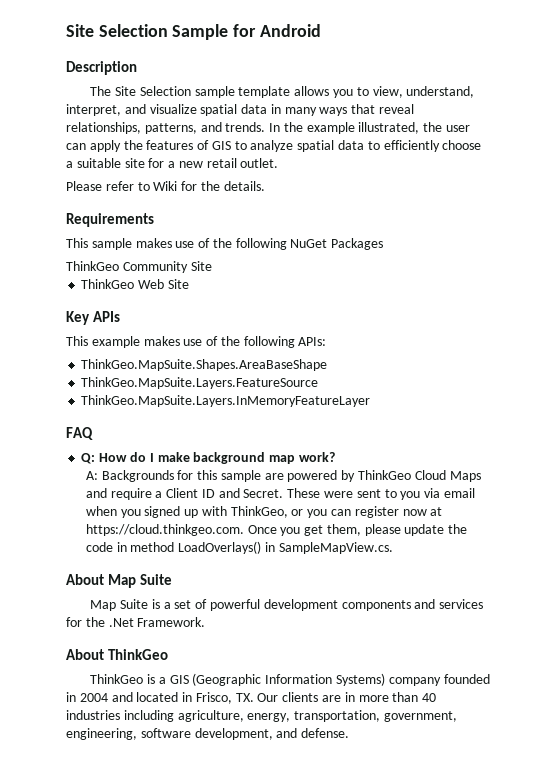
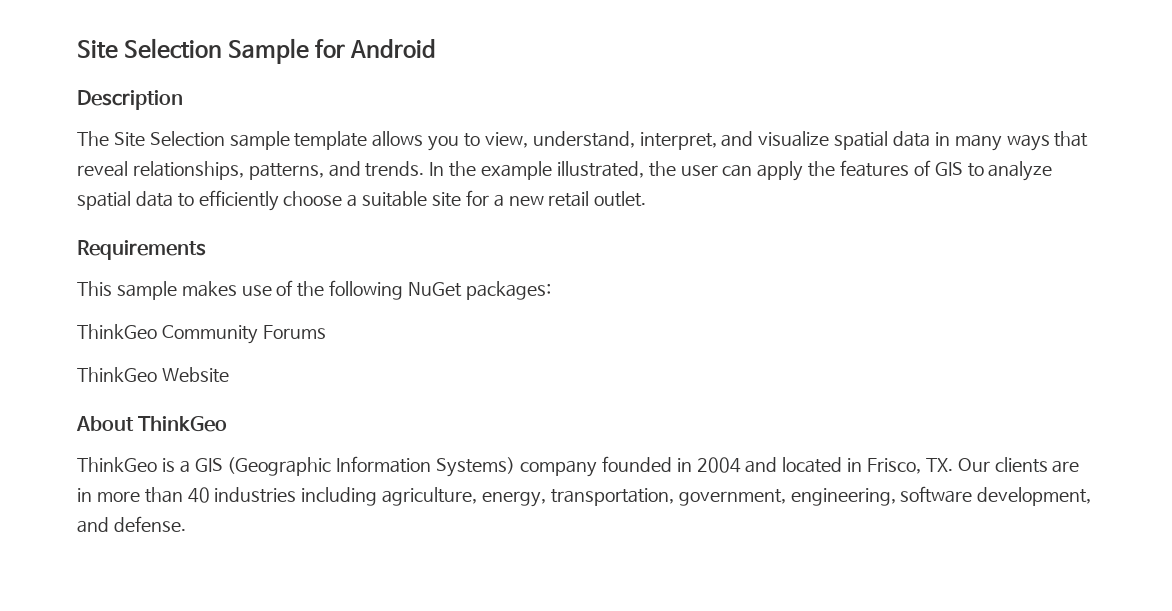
- Please refer to Wiki for the details.
- This sample makes use of the following NuGet Packages
+ This sample makes use of the following NuGet packages:
- ThinkGeo Community Site
- ThinkGeo Web Site
- Key APIs
- This example makes use of the following APIs:
- ThinkGeo.MapSuite.Shapes.AreaBaseShape
- ThinkGeo.MapSuite.Layers.FeatureSource
- ThinkGeo.MapSuite.Layers.InMemoryFeatureLayer
- FAQ
- Q: How do I make background map work?
- A: Backgrounds for this sample are powered by ThinkGeo Cloud Maps and require a Client ID and Secret. These were sent to you via email when you signed up with ThinkGeo, or you can register now at https://cloud.thinkgeo.com. Once you get them, please update the code in method LoadOverlays() in SampleMapView.cs.
- About Map Suite
- Map Suite is a set of powerful development components and services for the .Net Framework.
+ ThinkGeo Community Forums
+ ThinkGeo Website

